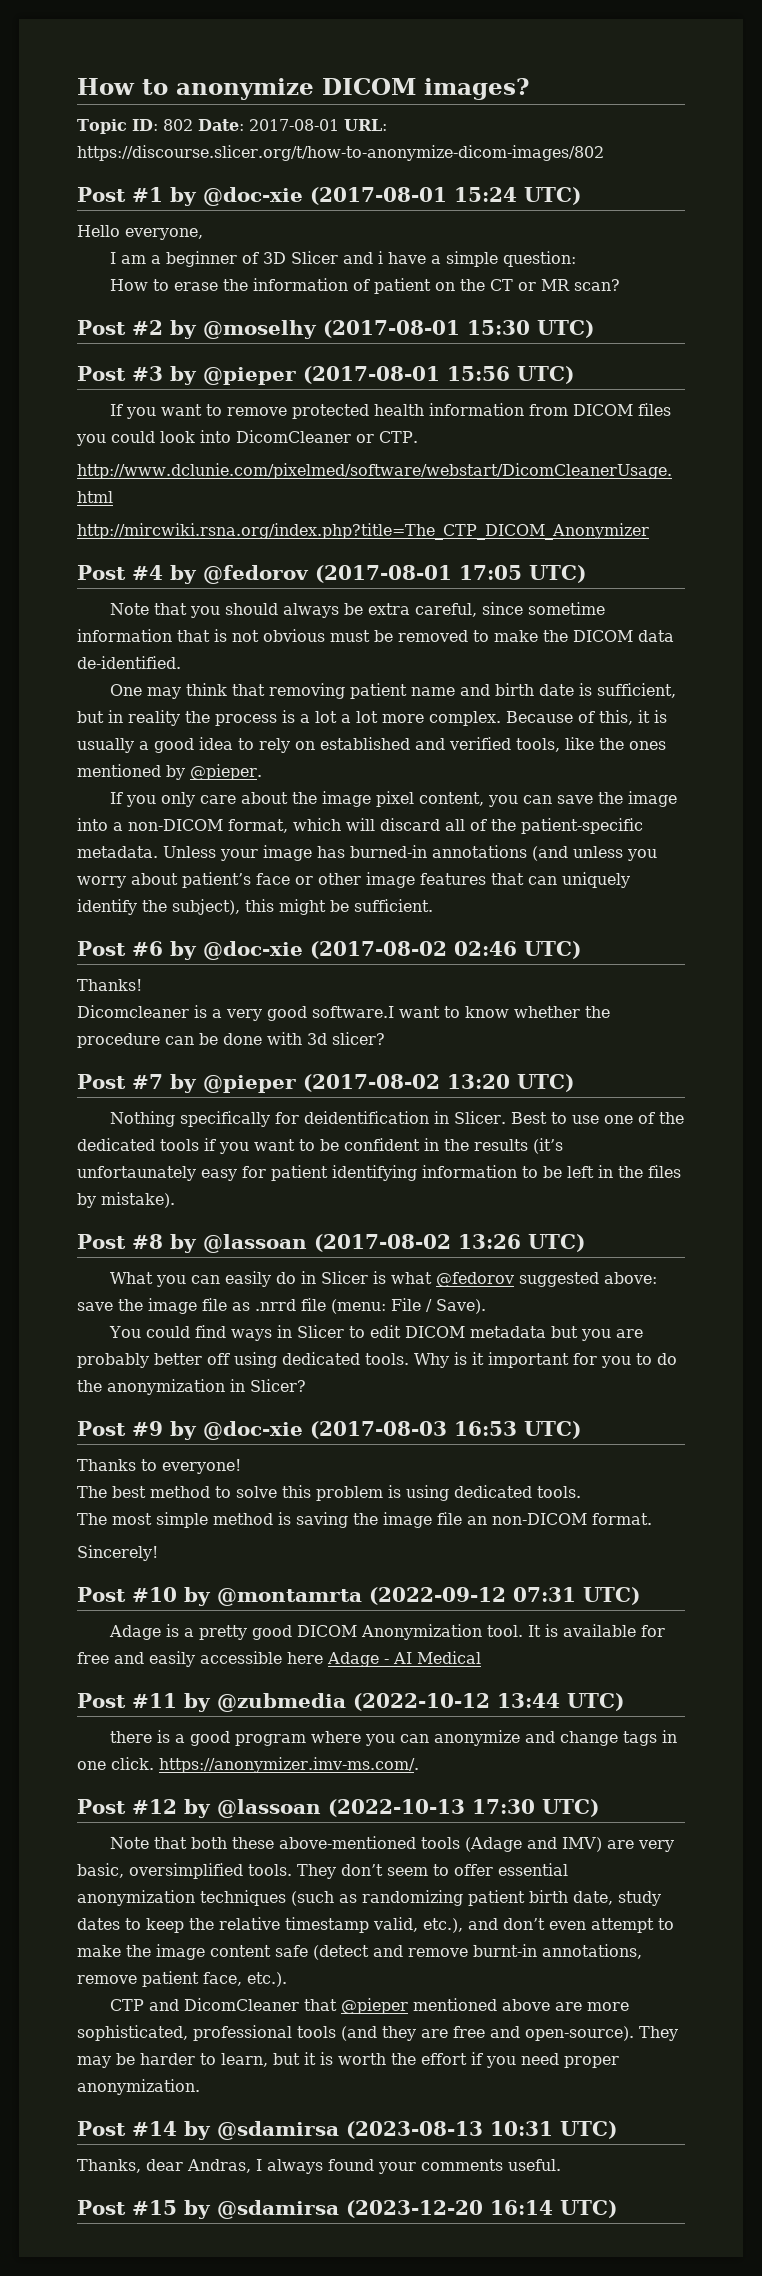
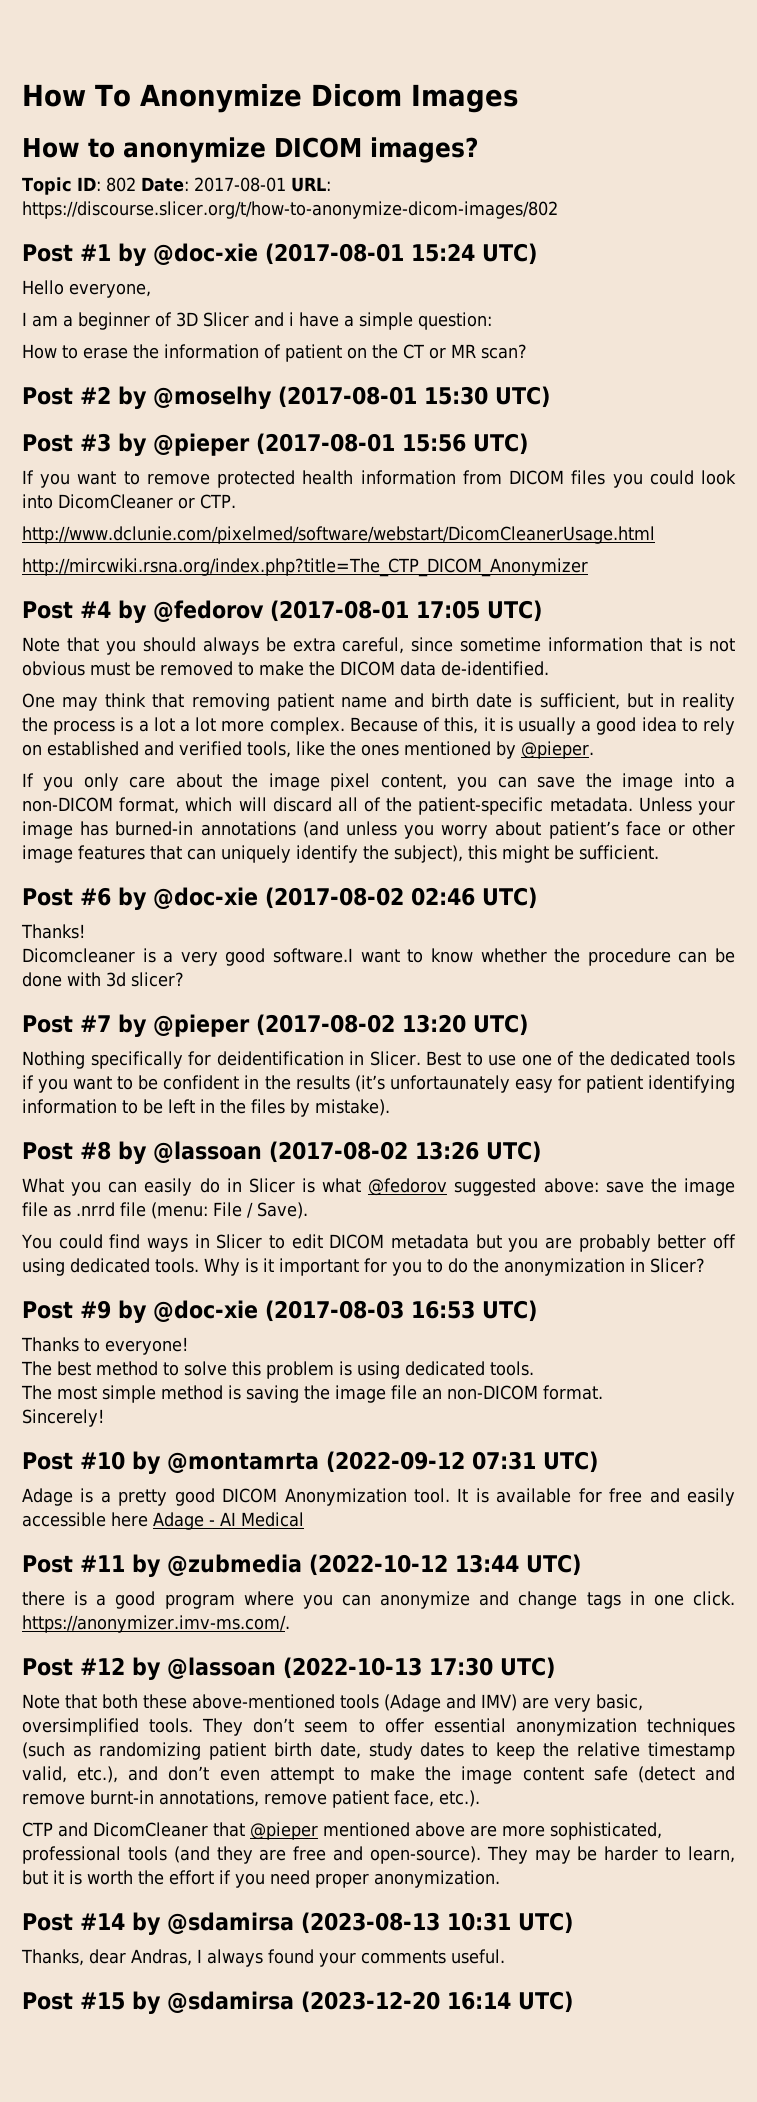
+ How To Anonymize Dicom Images

